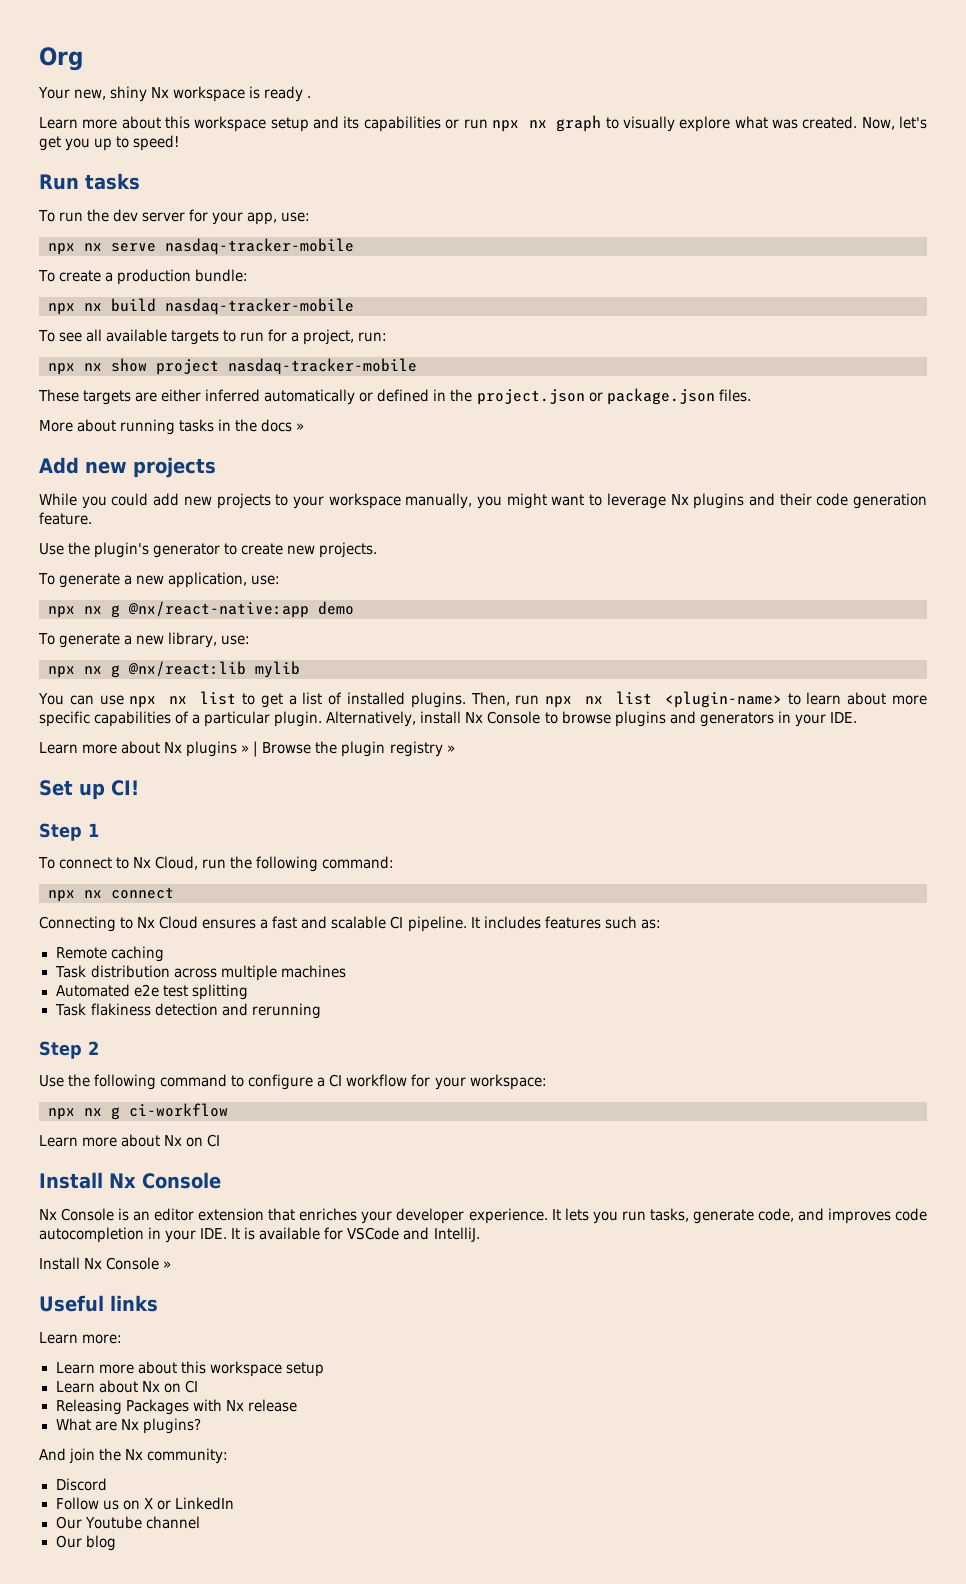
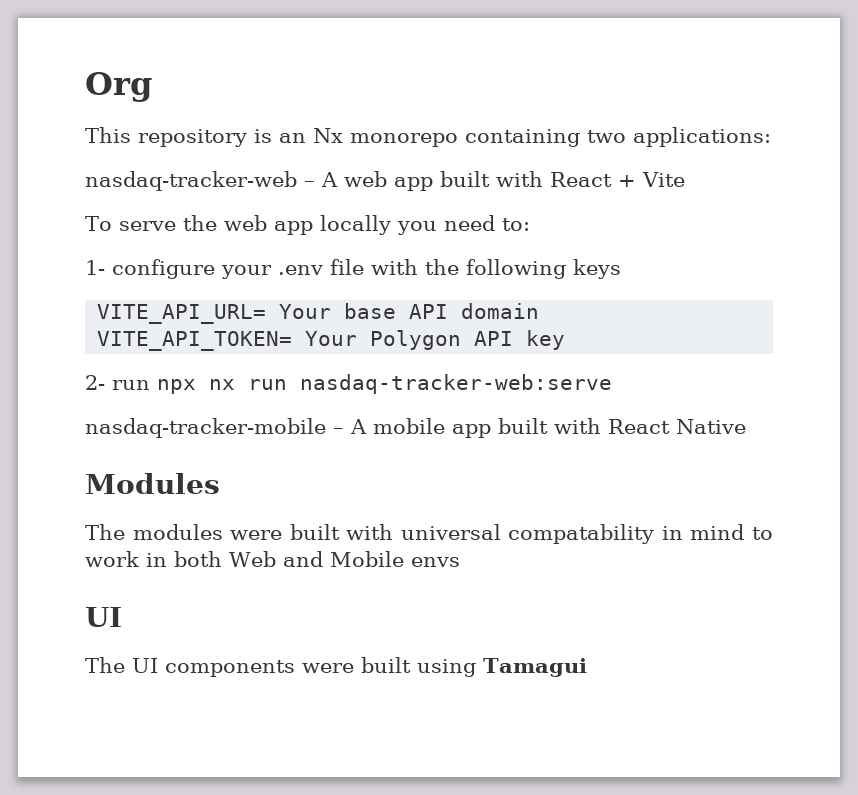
- Your new, shiny Nx workspace is ready .
- Learn more about this workspace setup and its capabilities or run npx nx graph to visually explore what was created. Now, let's get you up to speed!
- Run tasks
- To run the dev server for your app, use:
- npx nx serve nasdaq-tracker-mobile
- To create a production bundle:
- npx nx build nasdaq-tracker-mobile
- To see all available targets to run for a project, run:
- npx nx show project nasdaq-tracker-mobile
- These targets are either inferred automatically or defined in the project.json or package.json files.
- More about running tasks in the docs »
- Add new projects
- While you could add new projects to your workspace manually, you might want to leverage Nx plugins and their code generation feature.
- Use the plugin's generator to create new projects.
- To generate a new application, use:
- npx nx g @nx/react-native:app demo
- To generate a new library, use:
- npx nx g @nx/react:lib mylib
- You can use npx nx list to get a list of installed plugins. Then, run npx nx list <plugin-name> to learn about more specific capabilities of a particular plugin. Alternatively, install Nx Console to browse plugins and generators in your IDE.
- Learn more about Nx plugins » | Browse the plugin registry »
- Set up CI!
- Step 1
- To connect to Nx Cloud, run the following command:
- npx nx connect
- Connecting to Nx Cloud ensures a fast and scalable CI pipeline. It includes features such as:
- Remote caching
- Task distribution across multiple machines
- Automated e2e test splitting
- Task flakiness detection and rerunning
- Step 2
- Use the following command to configure a CI workflow for your workspace:
- npx nx g ci-workflow
- Learn more about Nx on CI
- Install Nx Console
- Nx Console is an editor extension that enriches your developer experience. It lets you run tasks, generate code, and improves code autocompletion in your IDE. It is available for VSCode and IntelliJ.
- Install Nx Console »
- Useful links
- Learn more:
- Learn more about this workspace setup
- Learn about Nx on CI
- Releasing Packages with Nx release
- What are Nx plugins?
- And join the Nx community:
- Discord
- Follow us on X or LinkedIn
- Our Youtube channel
- Our blog
+ This repository is an Nx monorepo containing two applications:
+ nasdaq-tracker-web – A web app built with React + Vite
+ To serve the web app locally you need to:
+ 1- configure your .env file with the following keys
+ VITE_API_URL= Your base API domain
+ VITE_API_TOKEN= Your Polygon API key
+ 2- run npx nx run nasdaq-tracker-web:serve
+ nasdaq-tracker-mobile – A mobile app built with React Native
+ Modules
+ The modules were built with universal compatability in mind to work in both Web and Mobile envs
+ UI
+ The UI components were built using Tamagui

